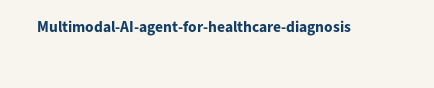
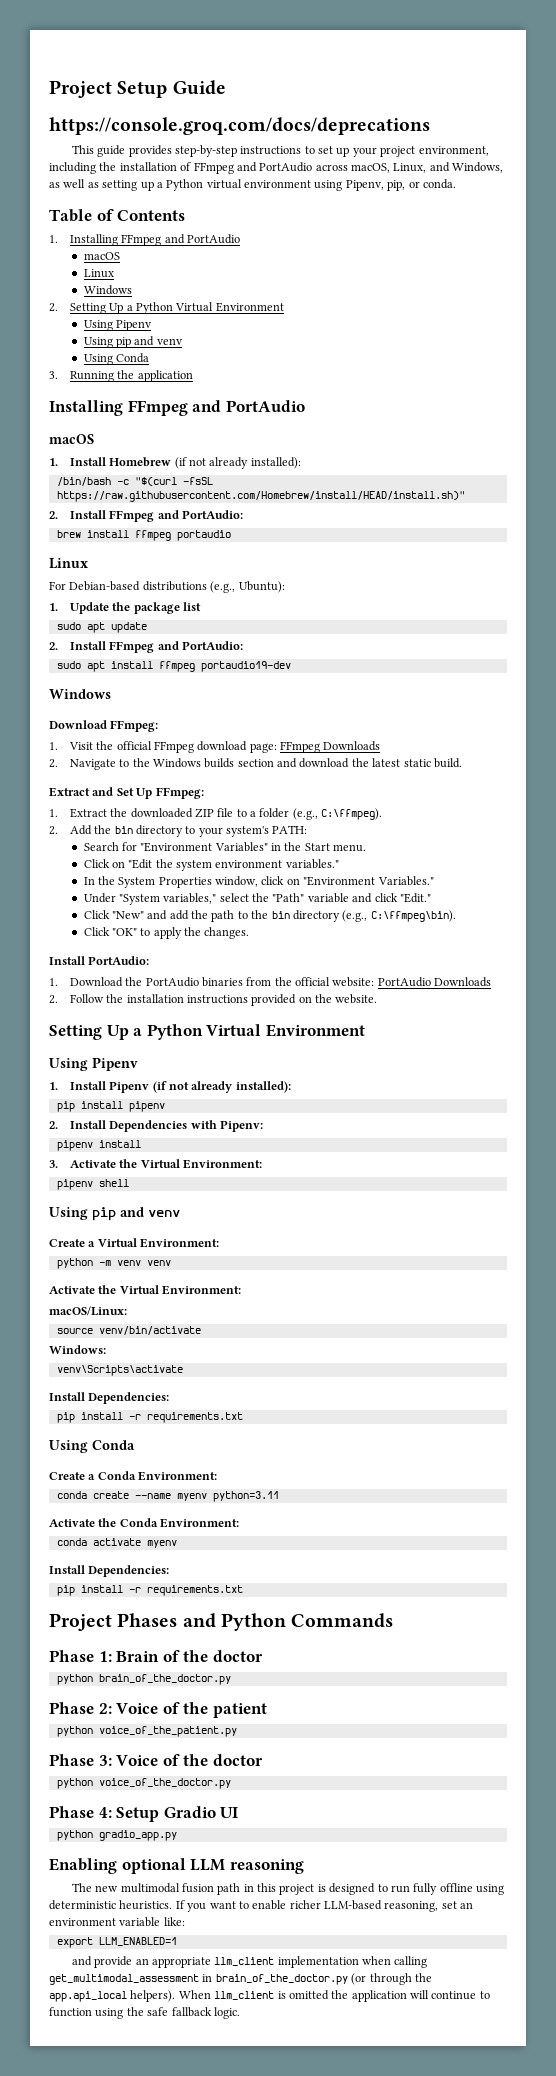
- Multimodal-AI-agent-for-healthcare-diagnosis
+ Project Setup Guide
+ https://console.groq.com/docs/deprecations
+ This guide provides step-by-step instructions to set up your project environment, including the installation of FFmpeg and PortAudio across macOS, Linux, and Windows, as well as setting up a Python virtual environment using Pipenv, pip, or conda.
+ Table of Contents
+ 1. Installing FFmpeg and PortAudio
+ macOS
+ Linux
+ Windows
+ 2. Setting Up a Python Virtual Environment
+ Using Pipenv
+ Using pip and venv
+ Using Conda
+ 3. Running the application
+ Installing FFmpeg and PortAudio
+ macOS
+ 1. Install Homebrew (if not already installed):
+ /bin/bash -c "$(curl -fsSL https://raw.githubusercontent.com/Homebrew/install/HEAD/install.sh)"
+ 2. Install FFmpeg and PortAudio:
+ brew install ffmpeg portaudio
+ Linux
+ For Debian-based distributions (e.g., Ubuntu):
+ 1. Update the package list
+ sudo apt update
+ 2. Install FFmpeg and PortAudio:
+ sudo apt install ffmpeg portaudio19-dev
+ Windows
+ Download FFmpeg:
+ 1. Visit the official FFmpeg download page: FFmpeg Downloads
+ 2. Navigate to the Windows builds section and download the latest static build.
+ Extract and Set Up FFmpeg:
+ 1. Extract the downloaded ZIP file to a folder (e.g., C:\ffmpeg).
+ 2. Add the bin directory to your system's PATH:
+ Search for "Environment Variables" in the Start menu.
+ Click on "Edit the system environment variables."
+ In the System Properties window, click on "Environment Variables."
+ Under "System variables," select the "Path" variable and click "Edit."
+ Click "New" and add the path to the bin directory (e.g., C:\ffmpeg\bin).
+ Click "OK" to apply the changes.
+ Install PortAudio:
+ 1. Download the PortAudio binaries from the official website: PortAudio Downloads
+ 2. Follow the installation instructions provided on the website.
+ Setting Up a Python Virtual Environment
+ Using Pipenv
+ 1. Install Pipenv (if not already installed):
+ pip install pipenv
+ 2. Install Dependencies with Pipenv:
+ pipenv install
+ 3. Activate the Virtual Environment:
+ pipenv shell
+ Using pip and venv
+ Create a Virtual Environment:
+ python -m venv venv
+ Activate the Virtual Environment:
+ macOS/Linux:
+ source venv/bin/activate
+ Windows:
+ venv\Scripts\activate
+ Install Dependencies:
+ pip install -r requirements.txt
+ Using Conda
+ Create a Conda Environment:
+ conda create --name myenv python=3.11
+ Activate the Conda Environment:
+ conda activate myenv
+ Install Dependencies:
+ pip install -r requirements.txt
+ Project Phases and Python Commands
+ Phase 1: Brain of the doctor
+ python brain_of_the_doctor.py
+ Phase 2: Voice of the patient
+ python voice_of_the_patient.py
+ Phase 3: Voice of the doctor
+ python voice_of_the_doctor.py
+ Phase 4: Setup Gradio UI
+ python gradio_app.py
+ Enabling optional LLM reasoning
+ The new multimodal fusion path in this project is designed to run fully offline using deterministic heuristics. If you want to enable richer LLM‑based reasoning, set an environment variable like:
+ export LLM_ENABLED=1
+ and provide an appropriate llm_client implementation when calling get_multimodal_assessment in brain_of_the_doctor.py (or through the app.api_local helpers). When llm_client is omitted the application will continue to function using the safe fallback logic.

